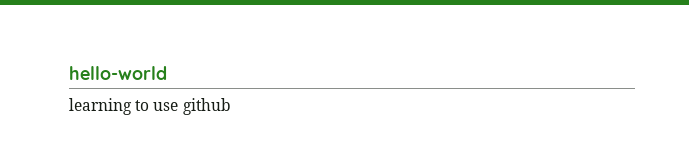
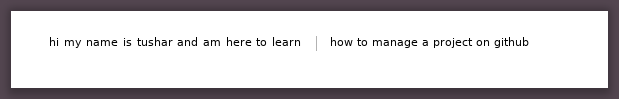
- hello-world
- learning to use github
+ hi my name is tushar and am here to learn how to manage a project on github

